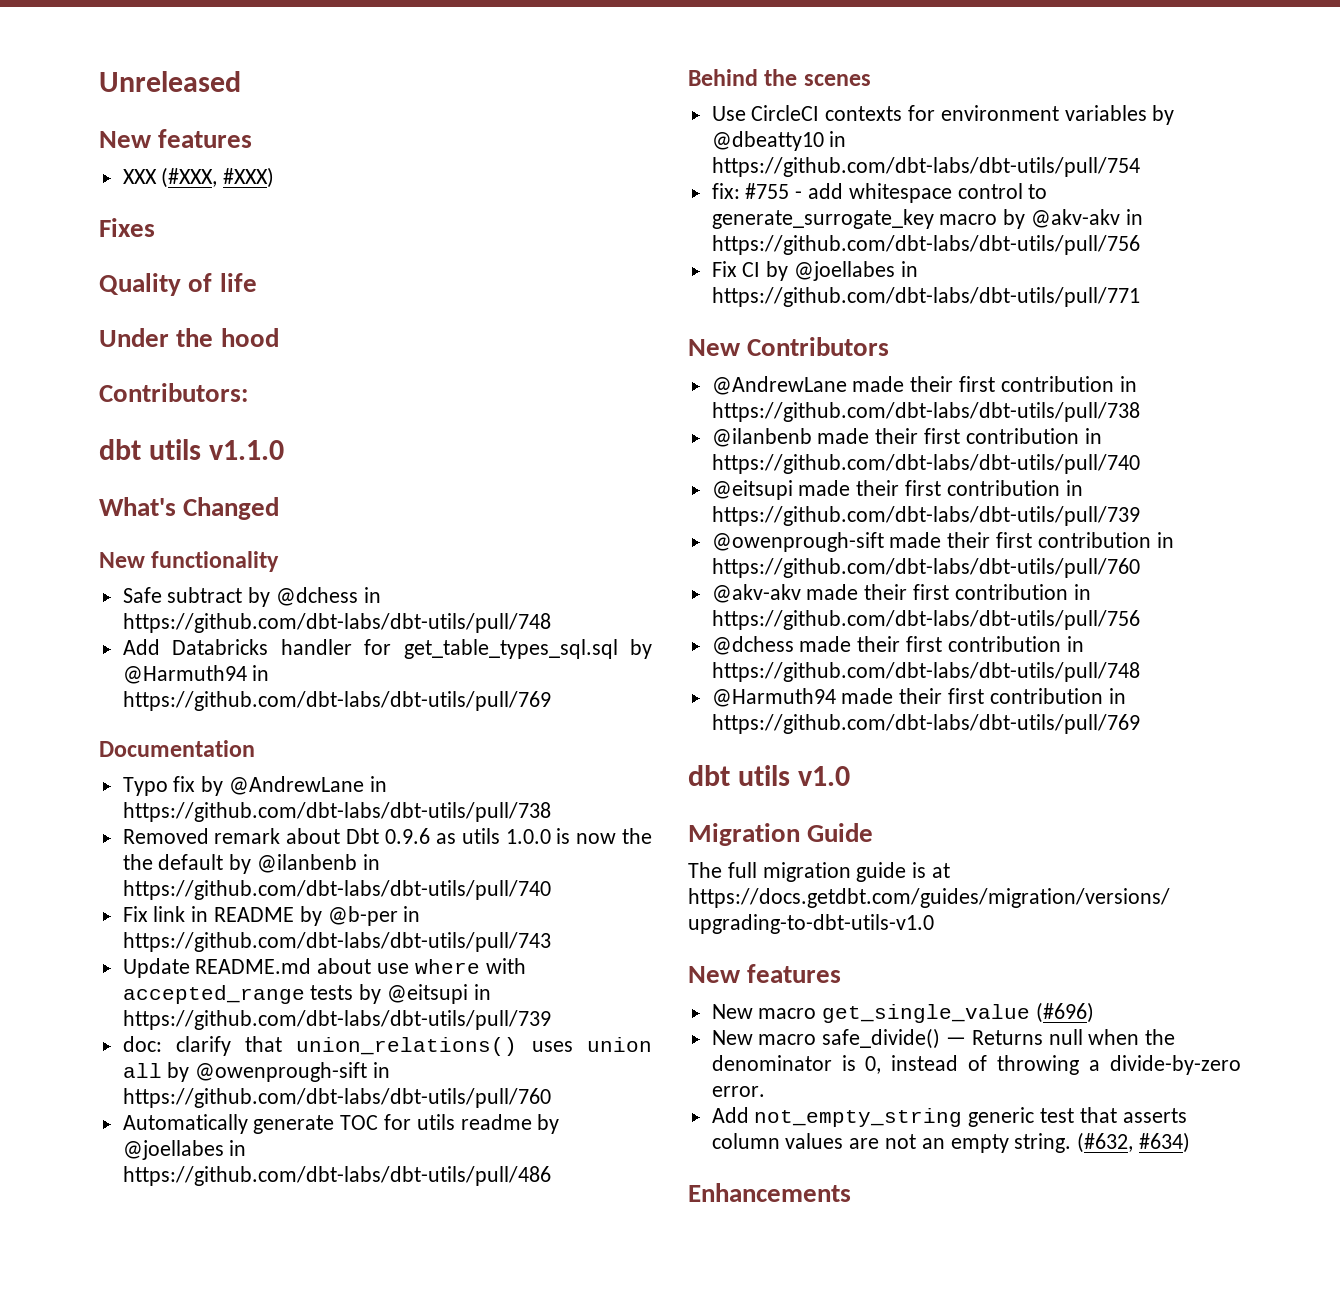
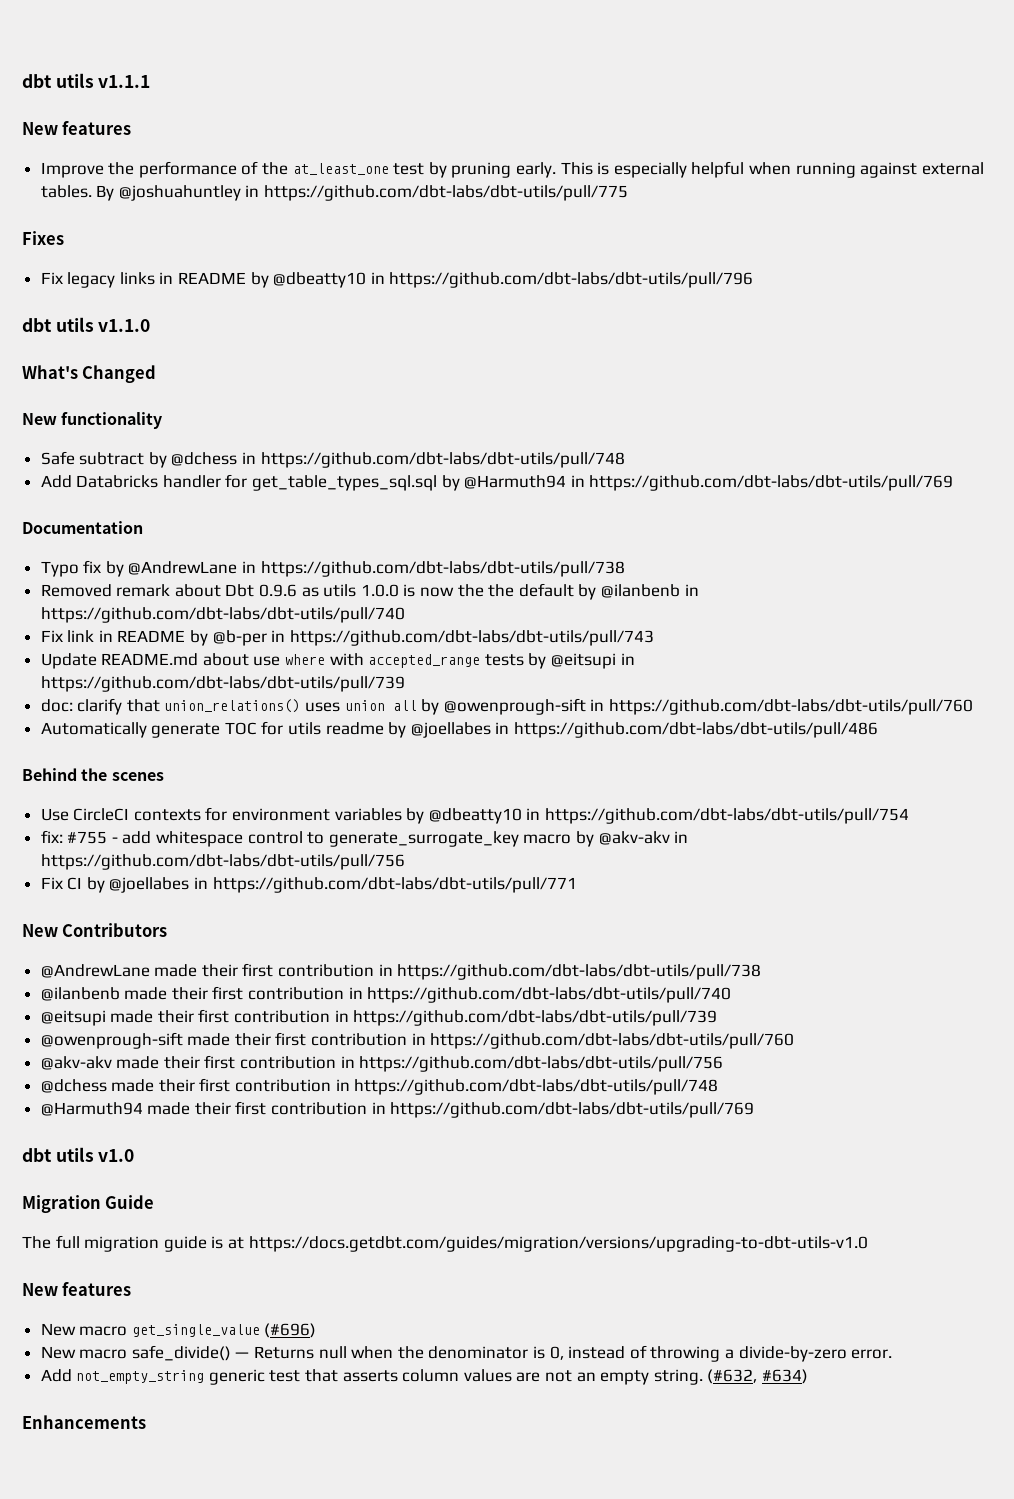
- Unreleased
+ dbt utils v1.1.1
  New features
- XXX (#XXX, #XXX)
+ Improve the performance of the at_least_one test by pruning early. This is especially helpful when running against external tables. By @joshuahuntley in https://github.com/dbt-labs/dbt-utils/pull/775
  Fixes
- Quality of life
- Under the hood
- Contributors:
+ Fix legacy links in README by @dbeatty10 in https://github.com/dbt-labs/dbt-utils/pull/796

